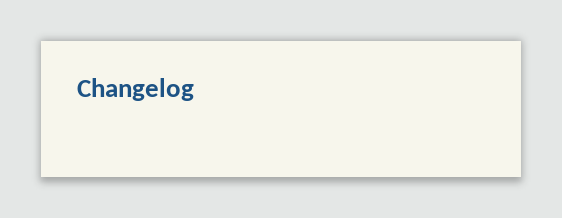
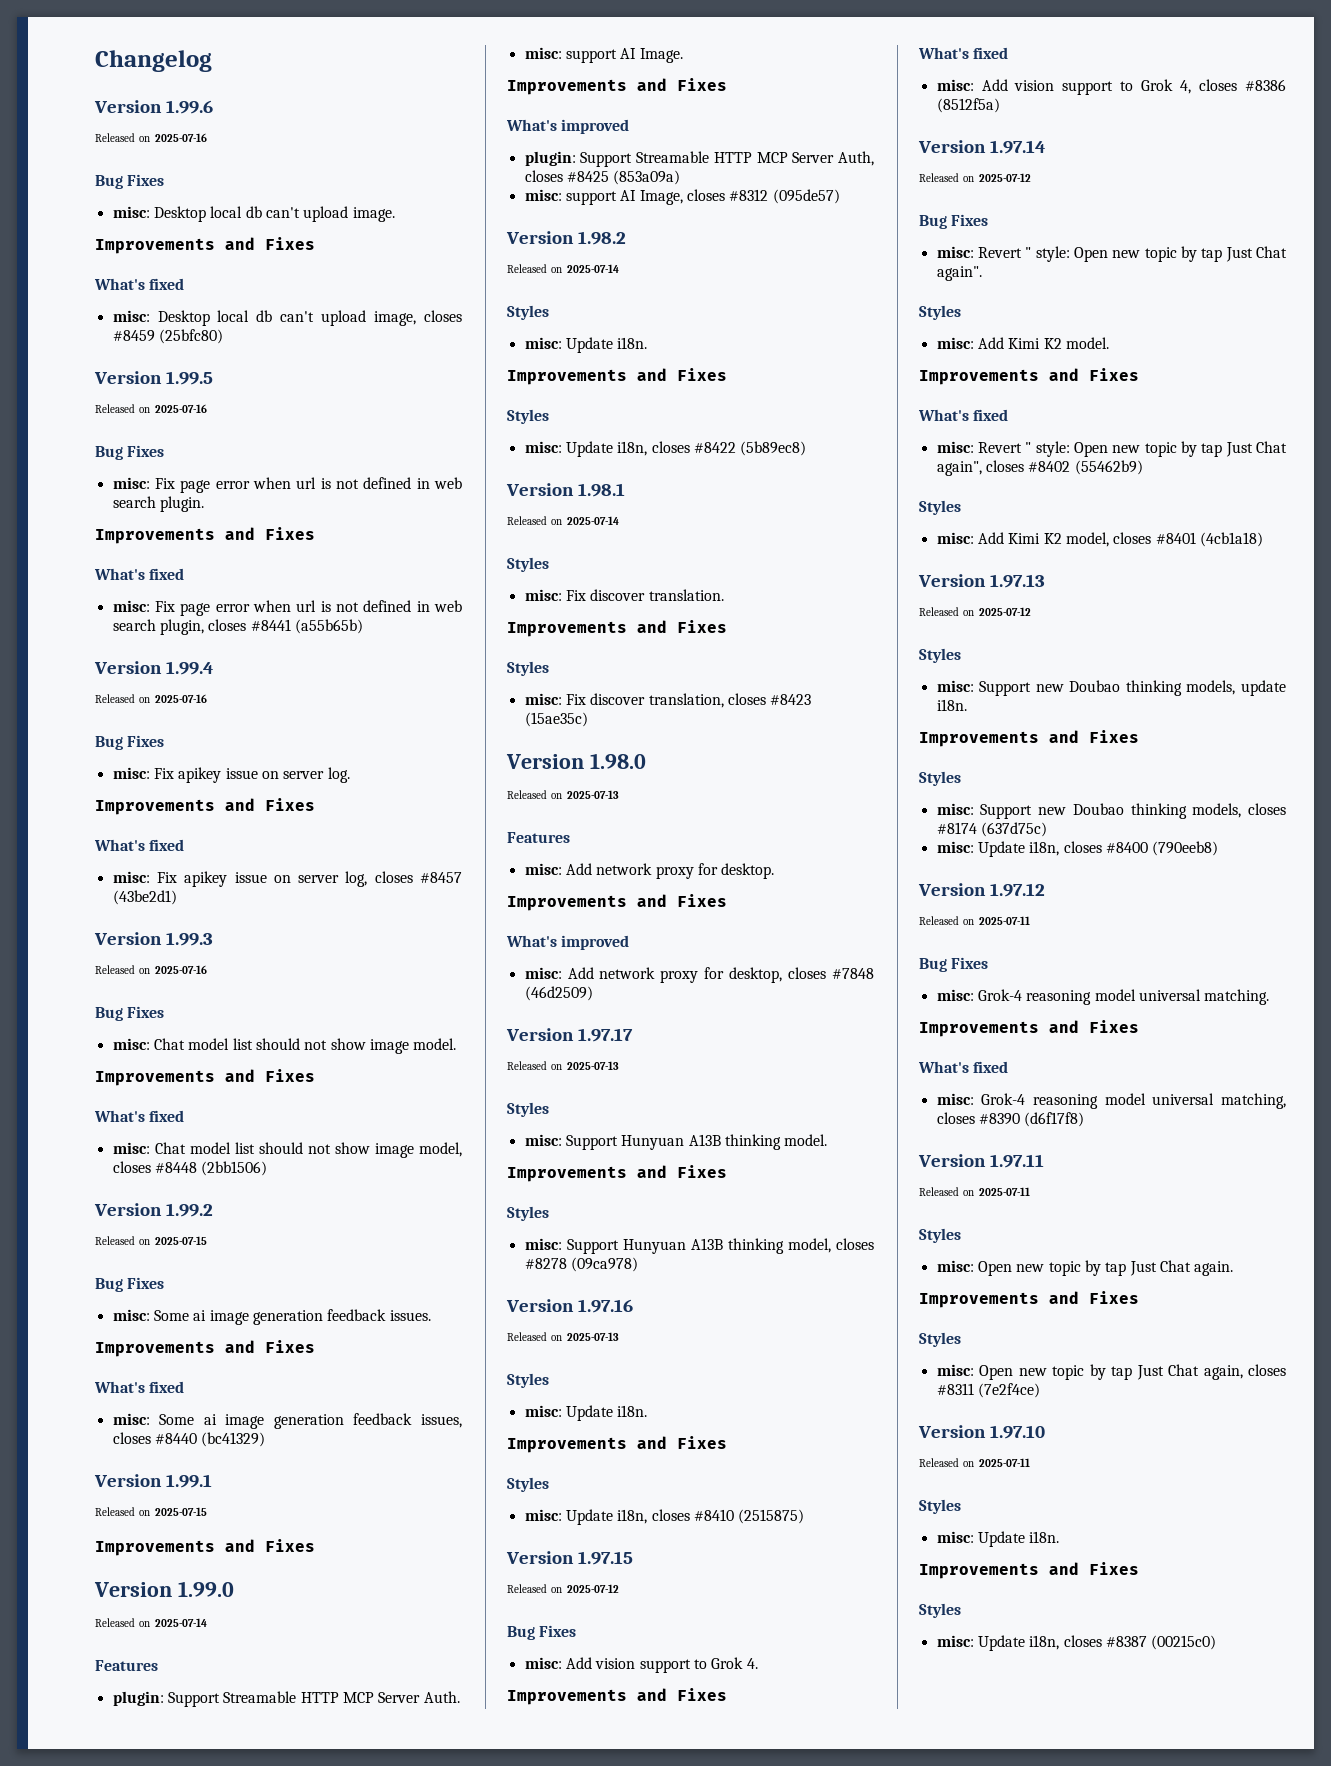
+ Version 1.99.6
+ Released on 2025-07-16
+ Bug Fixes
+ misc: Desktop local db can't upload image.
+ Improvements and Fixes
+ What's fixed
+ misc: Desktop local db can't upload image, closes #8459 (25bfc80)
+ Version 1.99.5
+ Released on 2025-07-16
+ Bug Fixes
+ misc: Fix page error when url is not defined in web search plugin.
+ Improvements and Fixes
+ What's fixed
+ misc: Fix page error when url is not defined in web search plugin, closes #8441 (a55b65b)
+ Version 1.99.4
+ Released on 2025-07-16
+ Bug Fixes
+ misc: Fix apikey issue on server log.
+ Improvements and Fixes
+ What's fixed
+ misc: Fix apikey issue on server log, closes #8457 (43be2d1)
+ Version 1.99.3
+ Released on 2025-07-16
+ Bug Fixes
+ misc: Chat model list should not show image model.
+ Improvements and Fixes
+ What's fixed
+ misc: Chat model list should not show image model, closes #8448 (2bb1506)
+ Version 1.99.2
+ Released on 2025-07-15
+ Bug Fixes
+ misc: Some ai image generation feedback issues.
+ Improvements and Fixes
+ What's fixed
+ misc: Some ai image generation feedback issues, closes #8440 (bc41329)
+ Version 1.99.1
+ Released on 2025-07-15
+ Improvements and Fixes
+ Version 1.99.0
+ Released on 2025-07-14
+ Features
+ plugin: Support Streamable HTTP MCP Server Auth.
+ misc: support AI Image.
+ Improvements and Fixes
+ What's improved
+ plugin: Support Streamable HTTP MCP Server Auth, closes #8425 (853a09a)
+ misc: support AI Image, closes #8312 (095de57)
+ Version 1.98.2
+ Released on 2025-07-14
+ Styles
+ misc: Update i18n.
+ Improvements and Fixes
+ Styles
+ misc: Update i18n, closes #8422 (5b89ec8)
+ Version 1.98.1
+ Released on 2025-07-14
+ Styles
+ misc: Fix discover translation.
+ Improvements and Fixes
+ Styles
+ misc: Fix discover translation, closes #8423 (15ae35c)
+ Version 1.98.0
+ Released on 2025-07-13
+ Features
+ misc: Add network proxy for desktop.
+ Improvements and Fixes
+ What's improved
+ misc: Add network proxy for desktop, closes #7848 (46d2509)
+ Version 1.97.17
+ Released on 2025-07-13
+ Styles
+ misc: Support Hunyuan A13B thinking model.
+ Improvements and Fixes
+ Styles
+ misc: Support Hunyuan A13B thinking model, closes #8278 (09ca978)
+ Version 1.97.16
+ Released on 2025-07-13
+ Styles
+ misc: Update i18n.
+ Improvements and Fixes
+ Styles
+ misc: Update i18n, closes #8410 (2515875)
+ Version 1.97.15
+ Released on 2025-07-12
+ Bug Fixes
+ misc: Add vision support to Grok 4.
+ Improvements and Fixes
+ What's fixed
+ misc: Add vision support to Grok 4, closes #8386 (8512f5a)
+ Version 1.97.14
+ Released on 2025-07-12
+ Bug Fixes
+ misc: Revert " style: Open new topic by tap Just Chat again".
+ Styles
+ misc: Add Kimi K2 model.
+ Improvements and Fixes
+ What's fixed
+ misc: Revert " style: Open new topic by tap Just Chat again", closes #8402 (55462b9)
+ Styles
+ misc: Add Kimi K2 model, closes #8401 (4cb1a18)
+ Version 1.97.13
+ Released on 2025-07-12
+ Styles
+ misc: Support new Doubao thinking models, update i18n.
+ Improvements and Fixes
+ Styles
+ misc: Support new Doubao thinking models, closes #8174 (637d75c)
+ misc: Update i18n, closes #8400 (790eeb8)
+ Version 1.97.12
+ Released on 2025-07-11
+ Bug Fixes
+ misc: Grok-4 reasoning model universal matching.
+ Improvements and Fixes
+ What's fixed
+ misc: Grok-4 reasoning model universal matching, closes #8390 (d6f17f8)
+ Version 1.97.11
+ Released on 2025-07-11
+ Styles
+ misc: Open new topic by tap Just Chat again.
+ Improvements and Fixes
+ Styles
+ misc: Open new topic by tap Just Chat again, closes #8311 (7e2f4ce)
+ Version 1.97.10
+ Released on 2025-07-11
+ Styles
+ misc: Update i18n.
+ Improvements and Fixes
+ Styles
+ misc: Update i18n, closes #8387 (00215c0)

